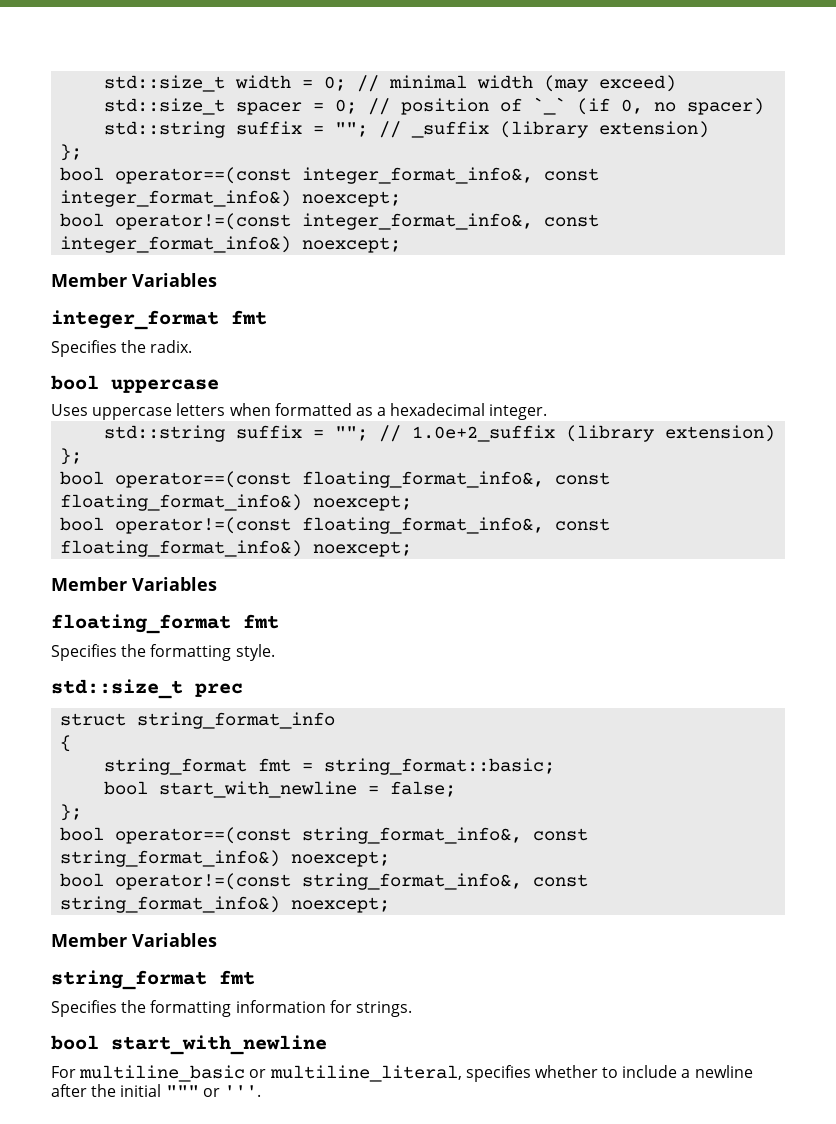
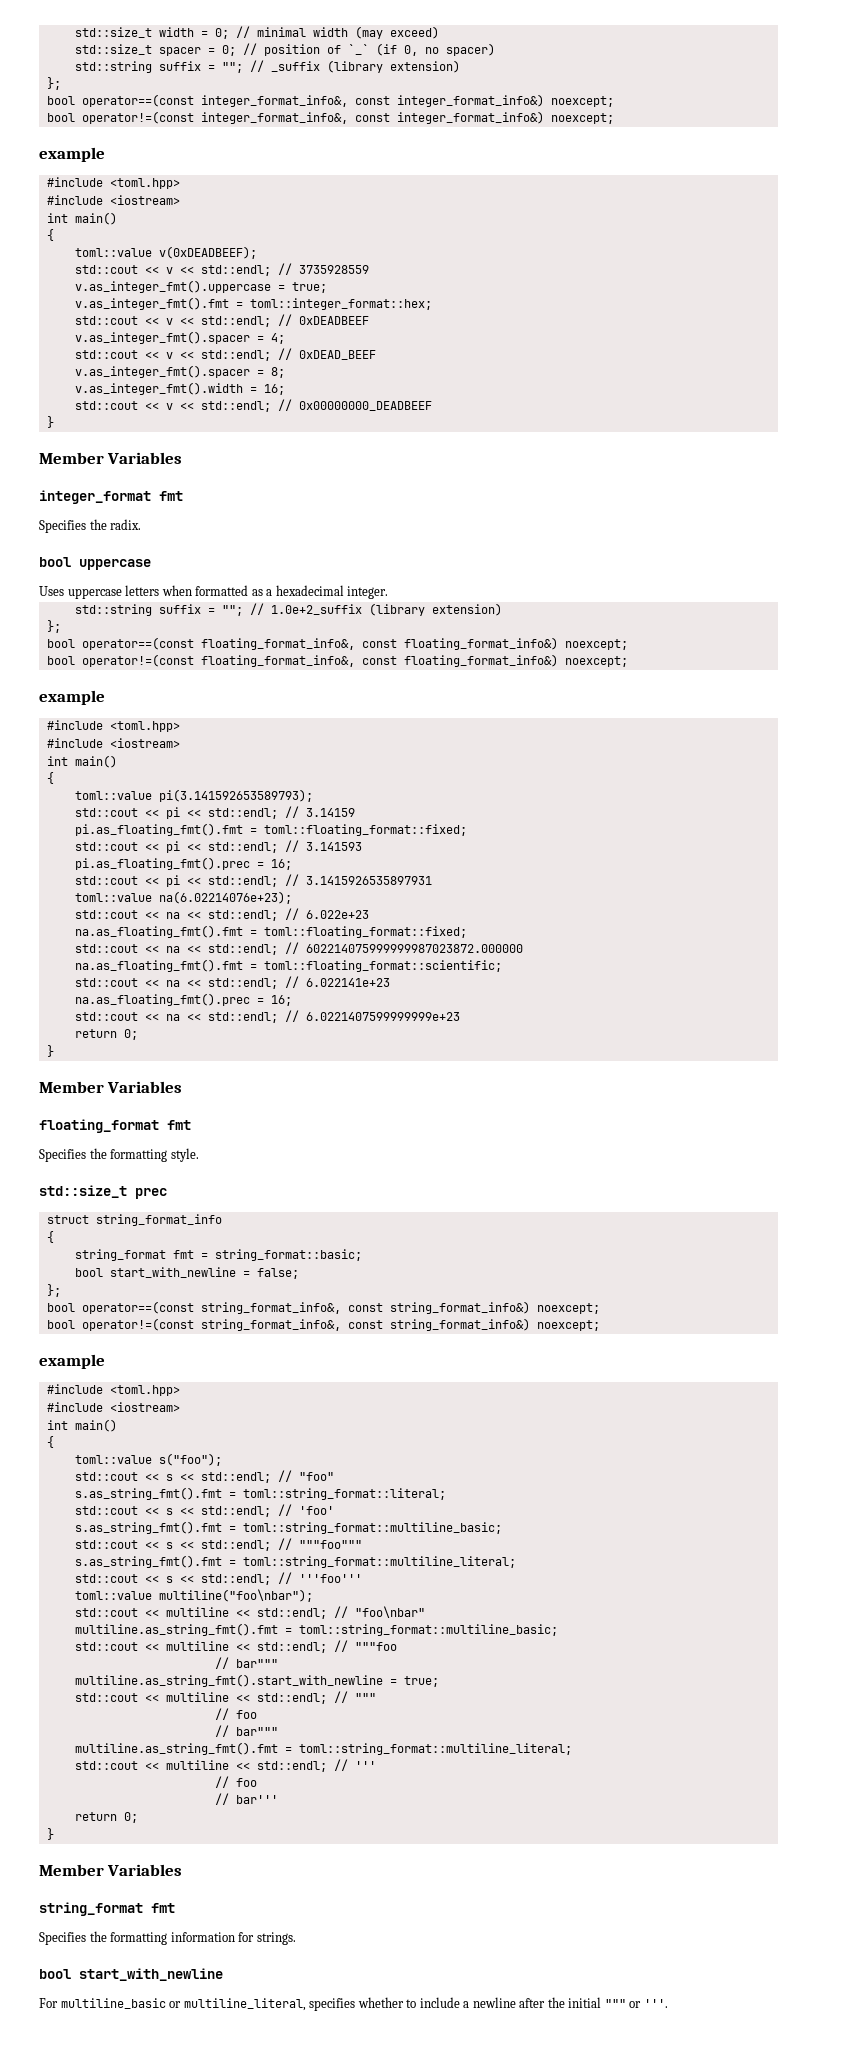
  bool operator!=(const integer_format_info&, const integer_format_info&) noexcept;
+ example
+ #include <toml.hpp>
+ #include <iostream>
+ int main()
+ {
+ toml::value v(0xDEADBEEF);
+ std::cout << v << std::endl; // 3735928559
+ v.as_integer_fmt().uppercase = true;
+ v.as_integer_fmt().fmt = toml::integer_format::hex;
+ std::cout << v << std::endl; // 0xDEADBEEF
+ v.as_integer_fmt().spacer = 4;
+ std::cout << v << std::endl; // 0xDEAD_BEEF
+ v.as_integer_fmt().spacer = 8;
+ v.as_integer_fmt().width = 16;
+ std::cout << v << std::endl; // 0x00000000_DEADBEEF
+ }
  bool operator!=(const floating_format_info&, const floating_format_info&) noexcept;
+ example
+ #include <toml.hpp>
+ #include <iostream>
+ int main()
+ {
+ toml::value pi(3.141592653589793);
+ std::cout << pi << std::endl; // 3.14159
+ pi.as_floating_fmt().fmt = toml::floating_format::fixed;
+ std::cout << pi << std::endl; // 3.141593
+ pi.as_floating_fmt().prec = 16;
+ std::cout << pi << std::endl; // 3.1415926535897931
+ toml::value na(6.02214076e+23);
+ std::cout << na << std::endl; // 6.022e+23
+ na.as_floating_fmt().fmt = toml::floating_format::fixed;
+ std::cout << na << std::endl; // 602214075999999987023872.000000
+ na.as_floating_fmt().fmt = toml::floating_format::scientific;
+ std::cout << na << std::endl; // 6.022141e+23
+ na.as_floating_fmt().prec = 16;
+ std::cout << na << std::endl; // 6.0221407599999999e+23
+ return 0;
+ }
  bool operator!=(const string_format_info&, const string_format_info&) noexcept;
+ example
+ #include <toml.hpp>
+ #include <iostream>
+ int main()
+ {
+ toml::value s("foo");
+ std::cout << s << std::endl; // "foo"
+ s.as_string_fmt().fmt = toml::string_format::literal;
+ std::cout << s << std::endl; // 'foo'
+ s.as_string_fmt().fmt = toml::string_format::multiline_basic;
+ std::cout << s << std::endl; // """foo"""
+ s.as_string_fmt().fmt = toml::string_format::multiline_literal;
+ std::cout << s << std::endl; // '''foo'''
+ toml::value multiline("foo\nbar");
+ std::cout << multiline << std::endl; // "foo\nbar"
+ multiline.as_string_fmt().fmt = toml::string_format::multiline_basic;
+ std::cout << multiline << std::endl; // """foo
+ // bar"""
+ multiline.as_string_fmt().start_with_newline = true;
+ std::cout << multiline << std::endl; // """
+ // foo
+ // bar"""
+ multiline.as_string_fmt().fmt = toml::string_format::multiline_literal;
+ std::cout << multiline << std::endl; // '''
+ // foo
+ // bar'''
+ return 0;
+ }

